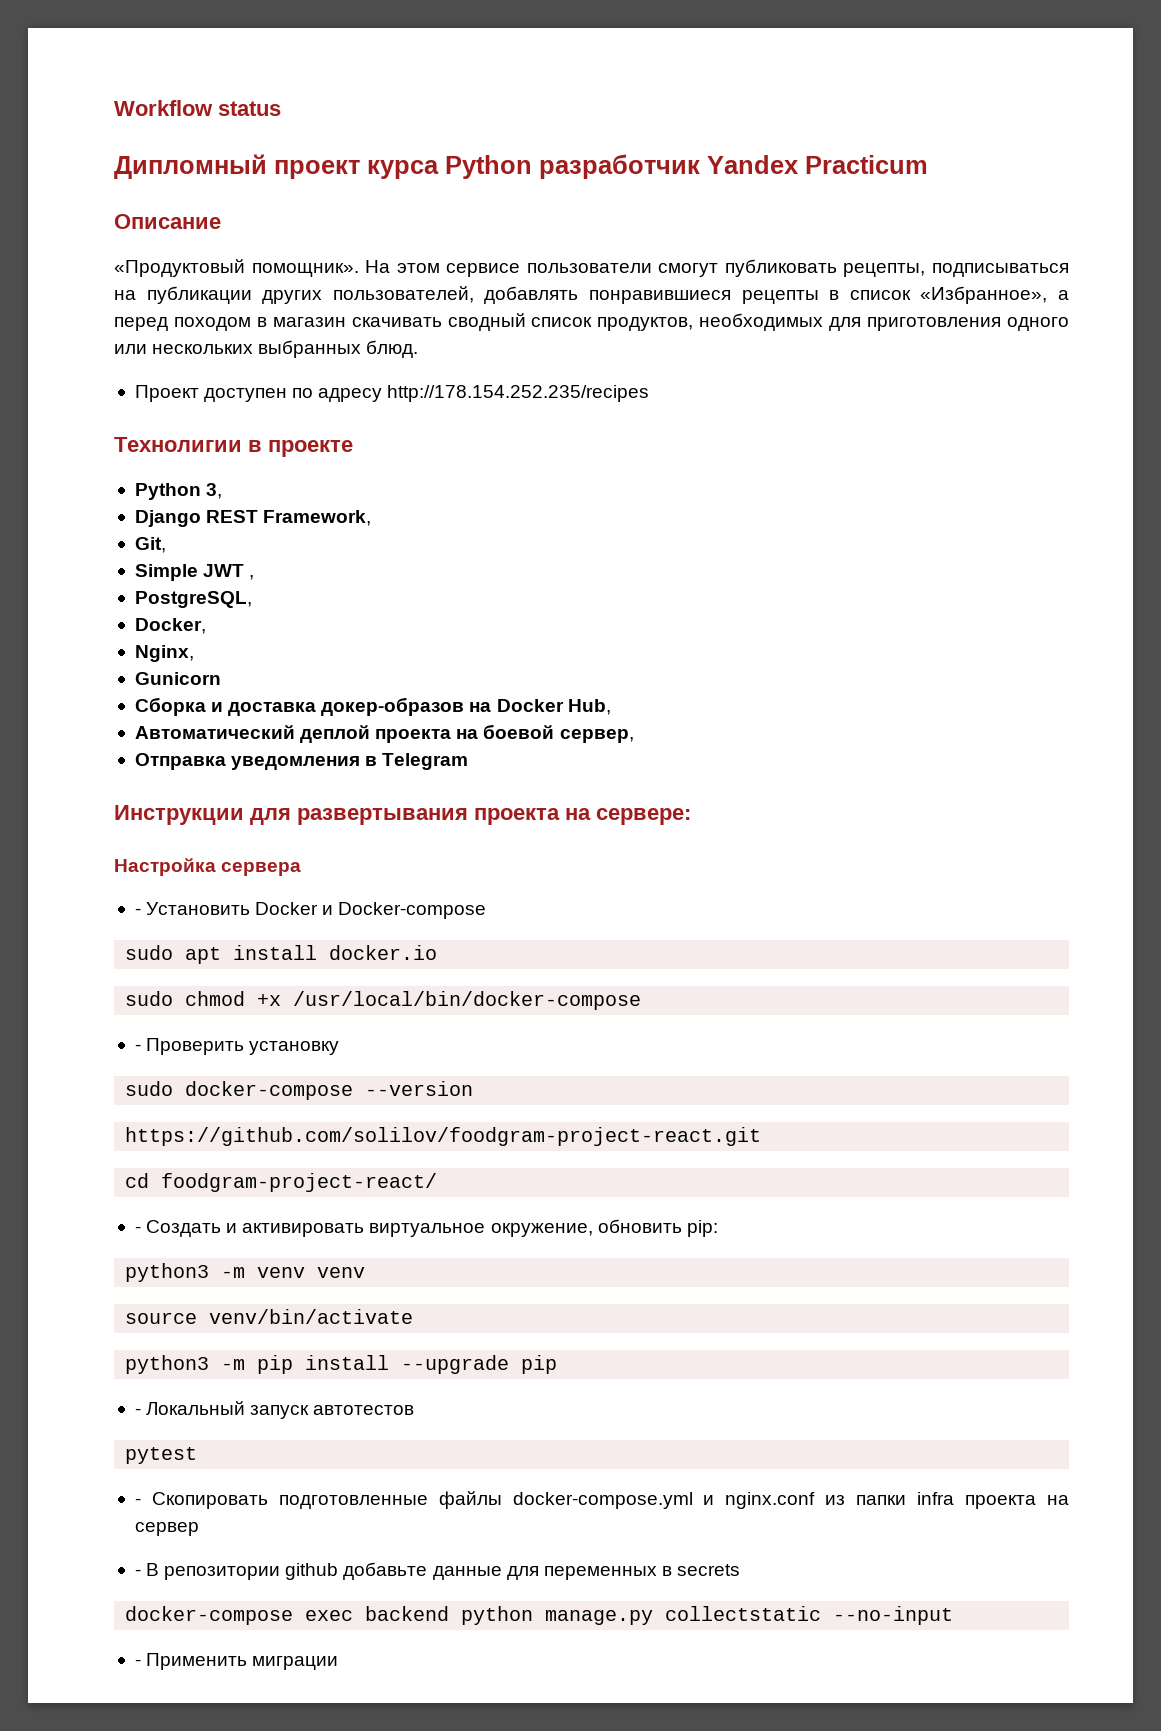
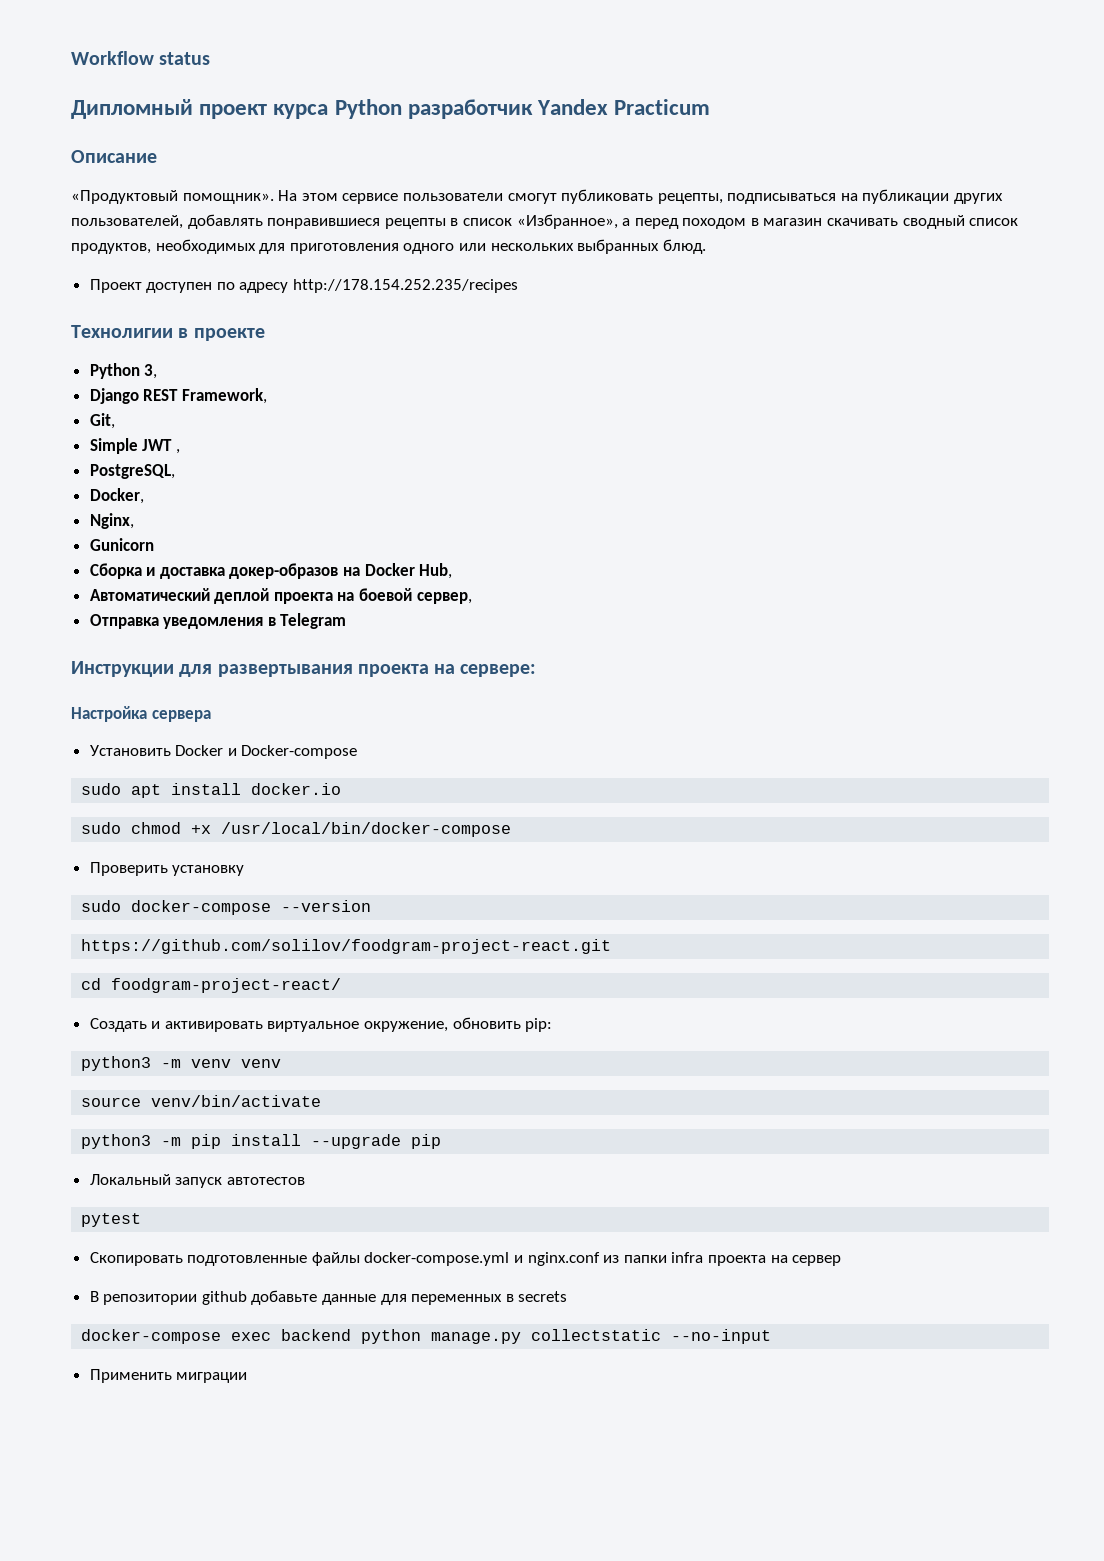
- - Установить Docker и Docker-compose
+ Установить Docker и Docker-compose
- - Проверить установку
+ Проверить установку
- - Cоздать и активировать виртуальное окружение, обновить pip:
+ Cоздать и активировать виртуальное окружение, обновить pip:
- - Локальный запуск автотестов
+ Локальный запуск автотестов
- - Скопировать подготовленные файлы docker-compose.yml и nginx.conf из папки infra проекта на сервер
+ Скопировать подготовленные файлы docker-compose.yml и nginx.conf из папки infra проекта на сервер
- - В репозитории github добавьте данные для переменных в secrets
+ В репозитории github добавьте данные для переменных в secrets
- - Применить миграции
+ Применить миграции

